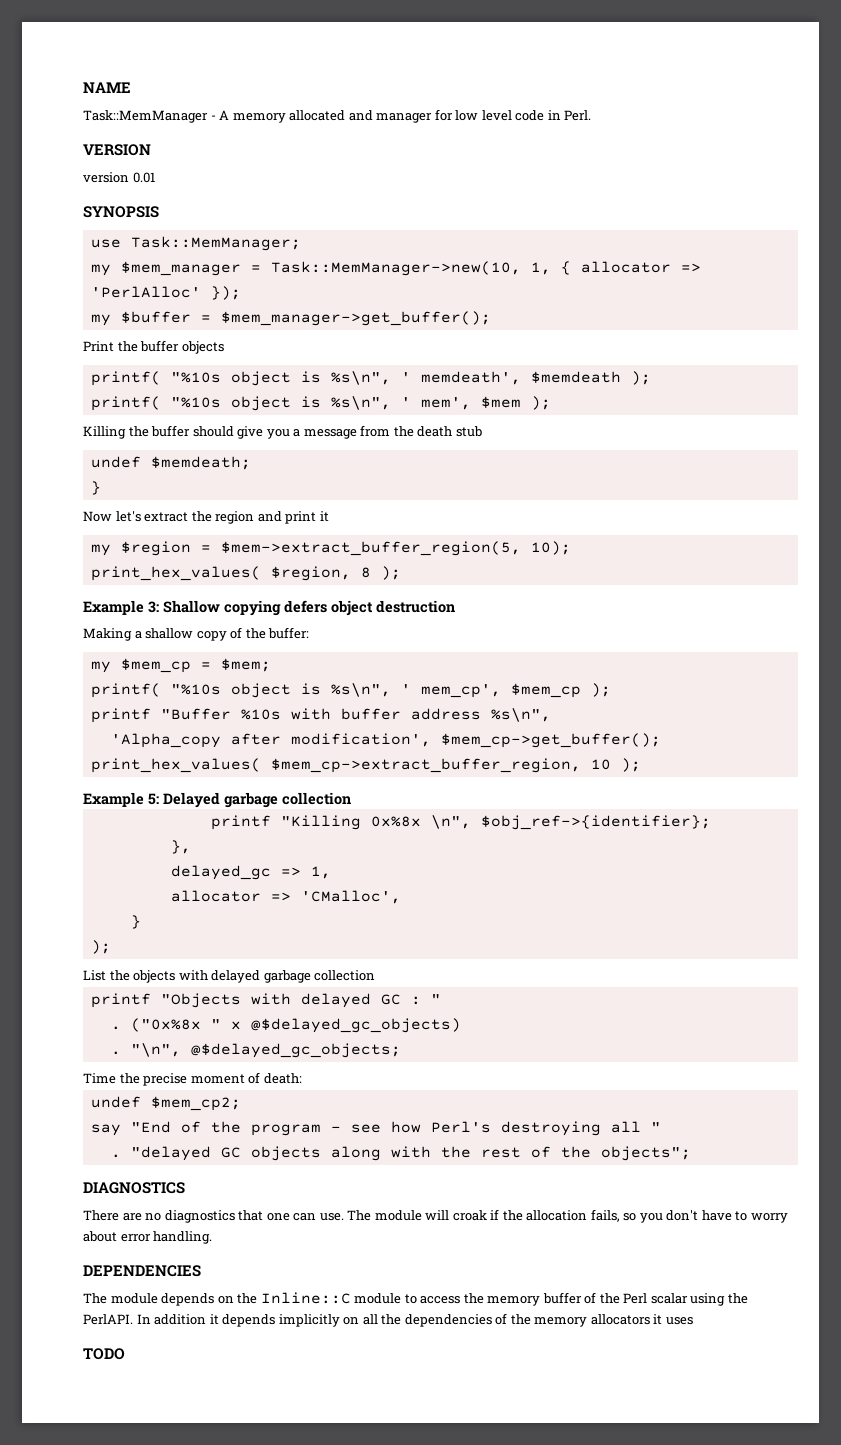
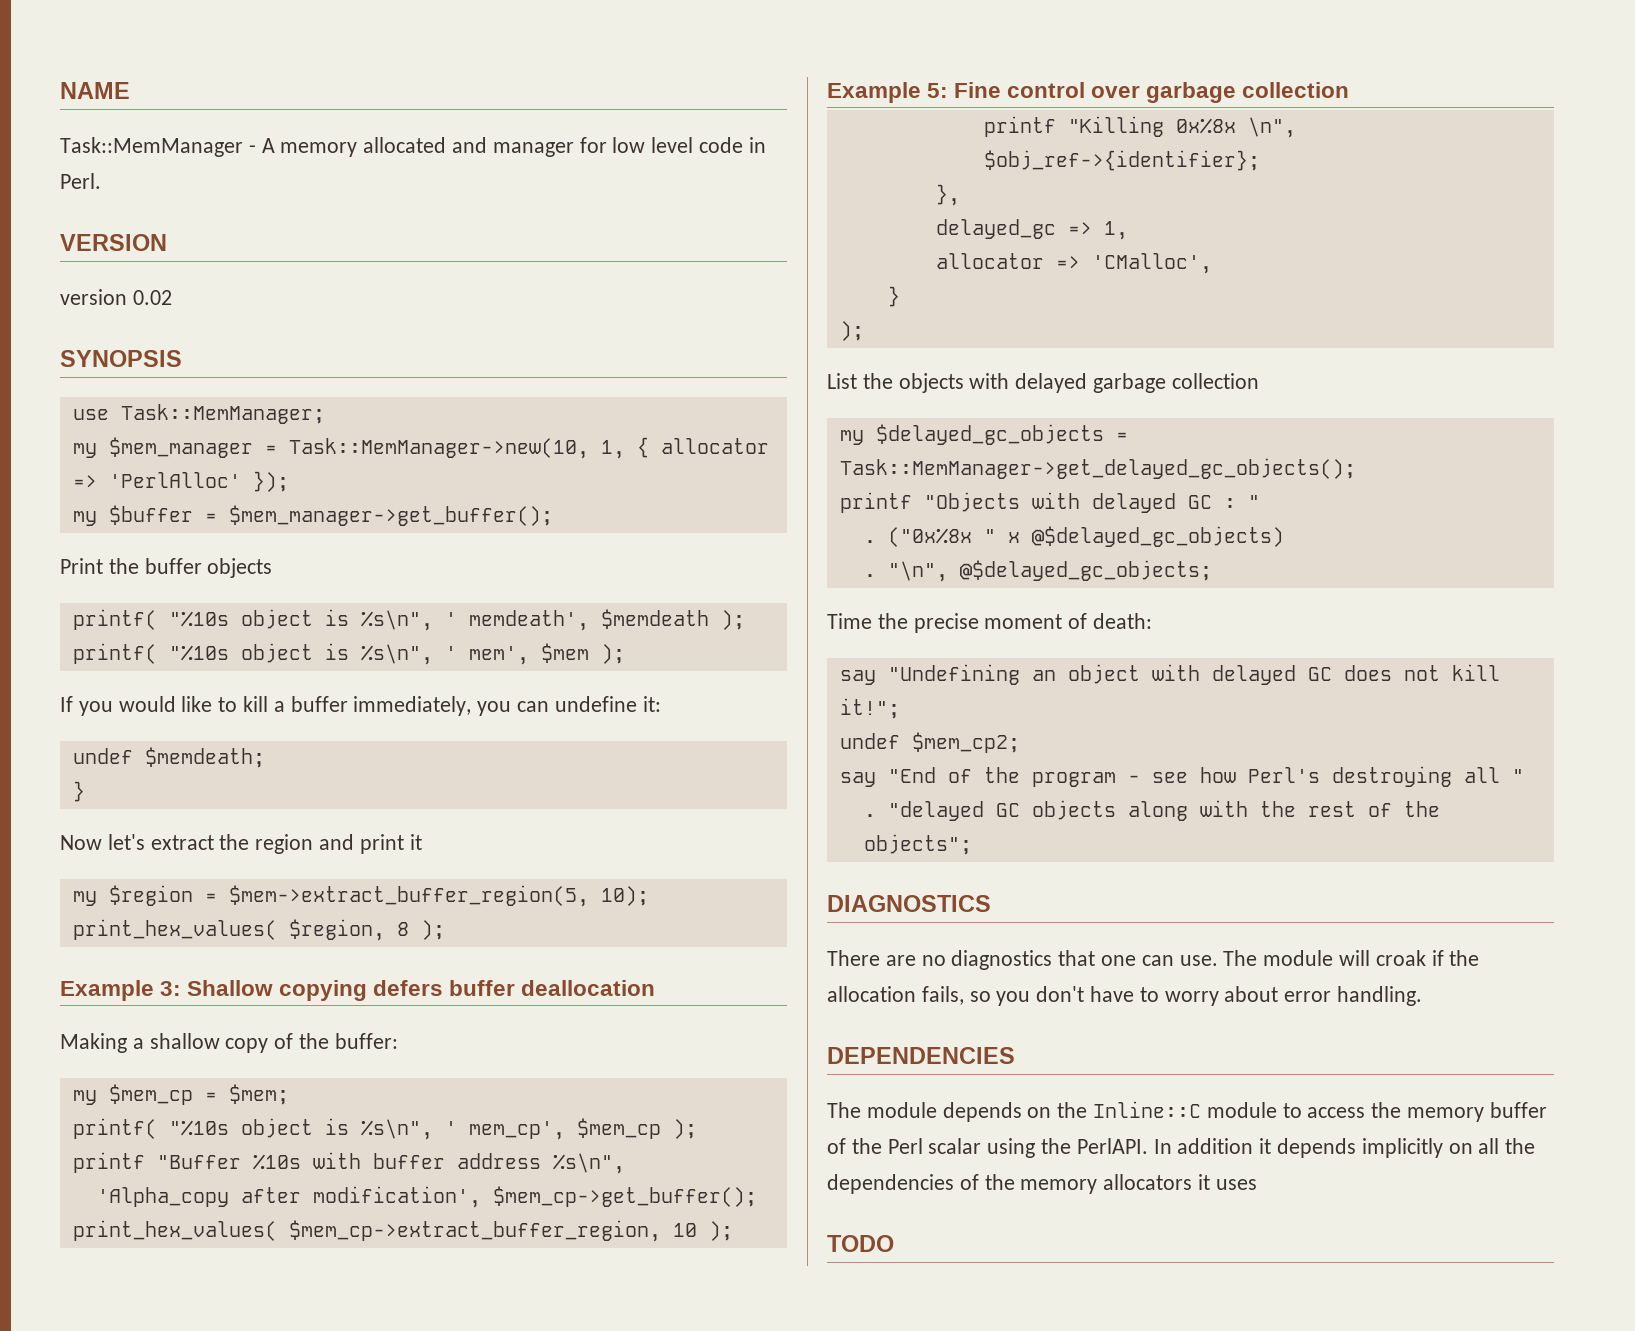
- version 0.01
+ version 0.02
- Killing the buffer should give you a message from the death stub
+ If you would like to kill a buffer immediately, you can undefine it:
- Example 3: Shallow copying defers object destruction
+ Example 3: Shallow copying defers buffer deallocation
- Example 5: Delayed garbage collection
+ Example 5: Fine control over garbage collection
+ my $delayed_gc_objects = Task::MemManager->get_delayed_gc_objects();
+ say "Undefining an object with delayed GC does not kill it!";

